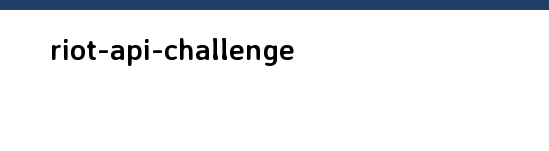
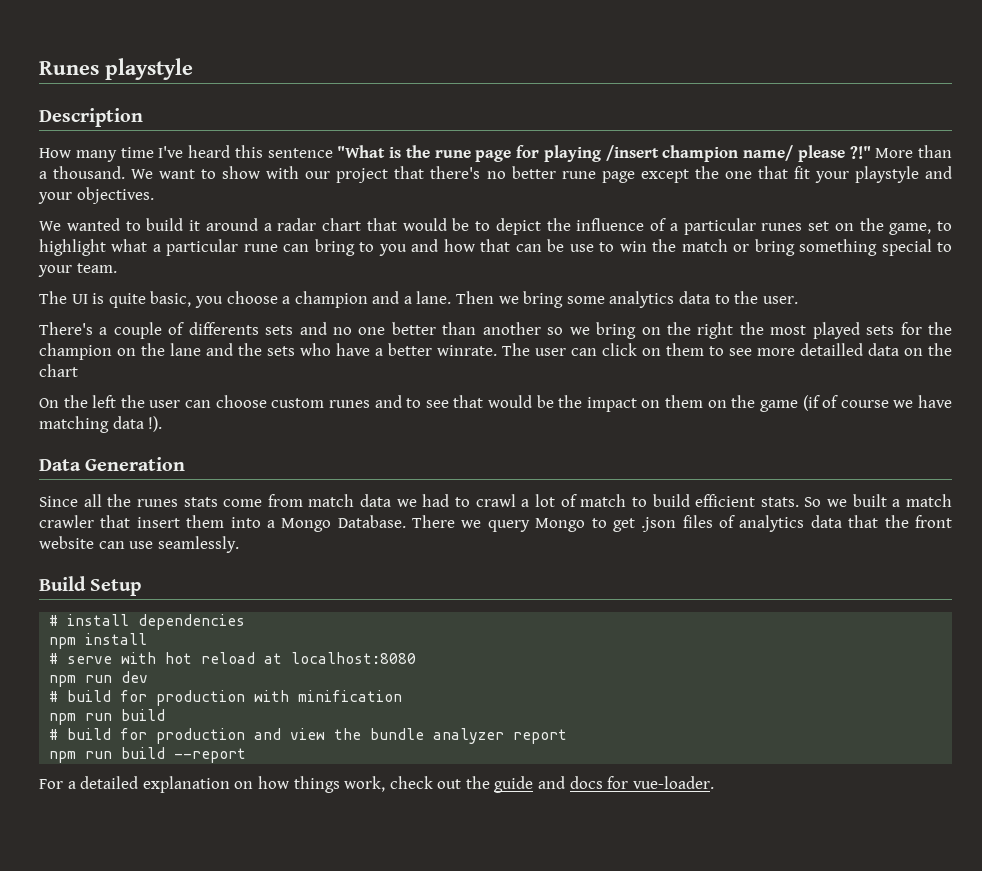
- riot-api-challenge
+ Runes playstyle
+ Description
+ How many time I've heard this sentence "What is the rune page for playing /insert champion name/ please ?!" More than a thousand. We want to show with our project that there's no better rune page except the one that fit your playstyle and your objectives.
+ We wanted to build it around a radar chart that would be to depict the influence of a particular runes set on the game, to highlight what a particular rune can bring to you and how that can be use to win the match or bring something special to your team.
+ The UI is quite basic, you choose a champion and a lane. Then we bring some analytics data to the user.
+ There's a couple of differents sets and no one better than another so we bring on the right the most played sets for the champion on the lane and the sets who have a better winrate. The user can click on them to see more detailled data on the chart
+ On the left the user can choose custom runes and to see that would be the impact on them on the game (if of course we have matching data !).
+ Data Generation
+ Since all the runes stats come from match data we had to crawl a lot of match to build efficient stats. So we built a match crawler that insert them into a Mongo Database. There we query Mongo to get .json files of analytics data that the front website can use seamlessly.
+ Build Setup
+ # install dependencies
+ npm install
+ # serve with hot reload at localhost:8080
+ npm run dev
+ # build for production with minification
+ npm run build
+ # build for production and view the bundle analyzer report
+ npm run build --report
+ For a detailed explanation on how things work, check out the guide and docs for vue-loader.

